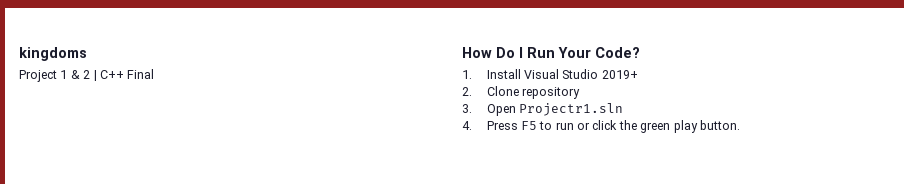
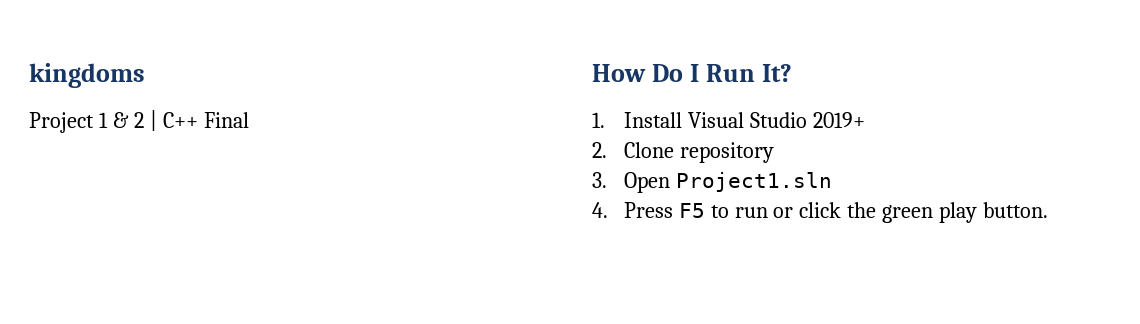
- How Do I Run Your Code?
+ How Do I Run It?
- 3. Open Projectr1.sln
+ 3. Open Project1.sln

